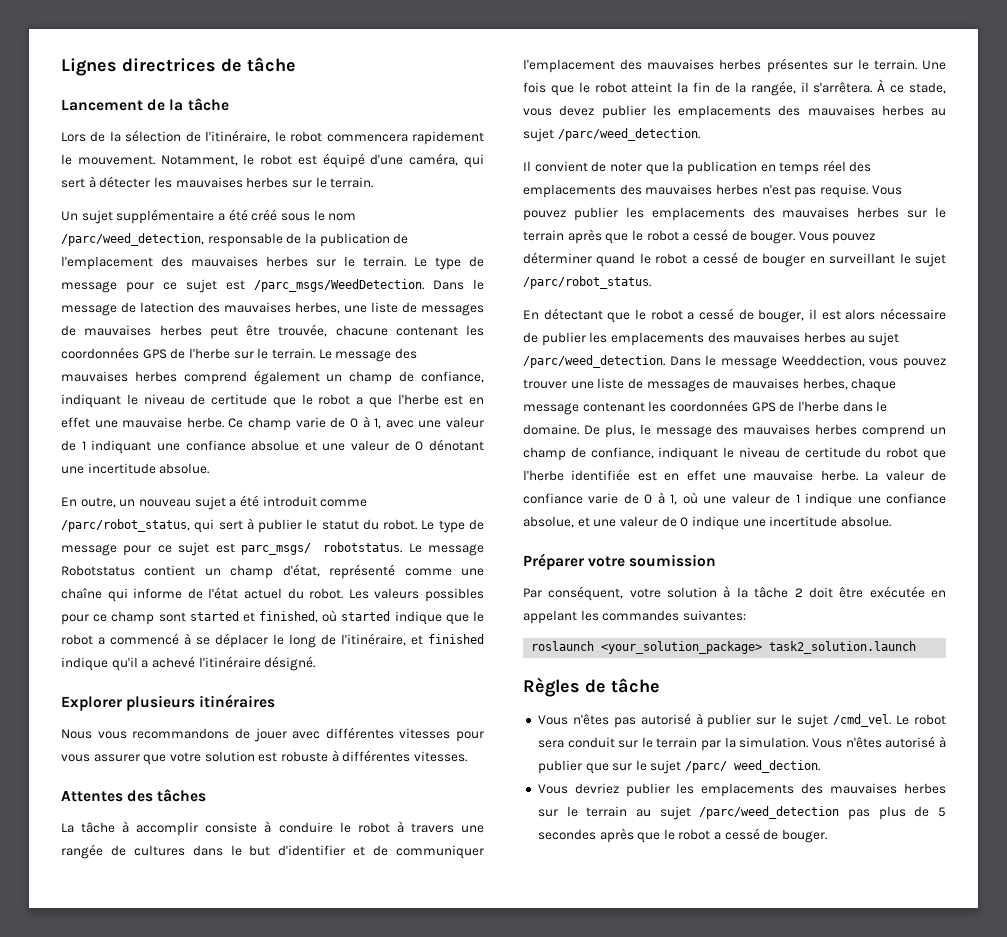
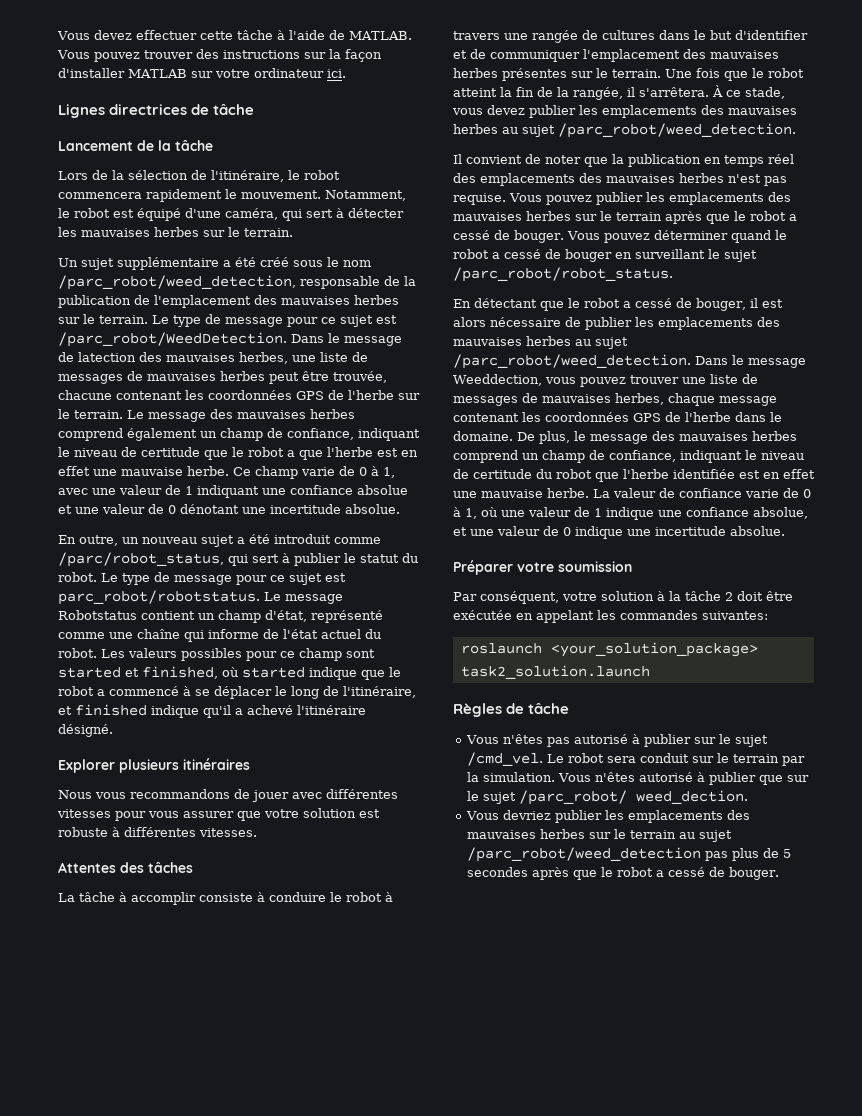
+ Vous devez effectuer cette tâche à l'aide de MATLAB. Vous pouvez trouver des instructions sur la façon d'installer MATLAB sur votre ordinateur ici.
- Un sujet supplémentaire a été créé sous le nom /parc/weed_detection, responsable de la publication de l'emplacement des mauvaises herbes sur le terrain.
+ Un sujet supplémentaire a été créé sous le nom /parc_robot/weed_detection, responsable de la publication de l'emplacement des mauvaises herbes sur le terrain.
- Le type de message pour ce sujet est /parc_msgs/WeedDetection.
+ Le type de message pour ce sujet est /parc_robot/WeedDetection.
- Le type de message pour ce sujet est parc_msgs/ robotstatus.
+ Le type de message pour ce sujet est parc_robot/robotstatus.
- À ce stade, vous devez publier les emplacements des mauvaises herbes au sujet /parc/weed_detection.
+ À ce stade, vous devez publier les emplacements des mauvaises herbes au sujet /parc_robot/weed_detection.
- Vous pouvez déterminer quand le robot a cessé de bouger en surveillant le sujet /parc/robot_status.
+ Vous pouvez déterminer quand le robot a cessé de bouger en surveillant le sujet /parc_robot/robot_status.
- En détectant que le robot a cessé de bouger, il est alors nécessaire de publier les emplacements des mauvaises herbes au sujet /parc/weed_detection.
+ En détectant que le robot a cessé de bouger, il est alors nécessaire de publier les emplacements des mauvaises herbes au sujet /parc_robot/weed_detection.
- Vous n'êtes autorisé à publier que sur le sujet /parc/ weed_dection.
+ Vous n'êtes autorisé à publier que sur le sujet /parc_robot/ weed_dection.
- Vous devriez publier les emplacements des mauvaises herbes sur le terrain au sujet /parc/weed_detection pas plus de 5 secondes après que le robot a cessé de bouger.
+ Vous devriez publier les emplacements des mauvaises herbes sur le terrain au sujet /parc_robot/weed_detection pas plus de 5 secondes après que le robot a cessé de bouger.

